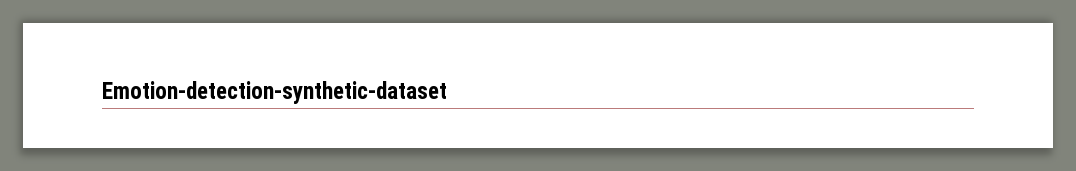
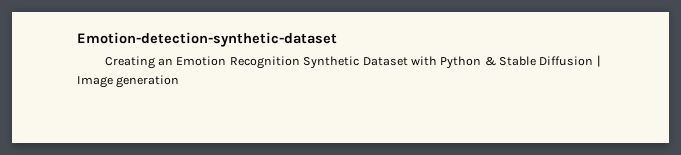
+ Creating an Emotion Recognition Synthetic Dataset with Python & Stable Diffusion | Image generation

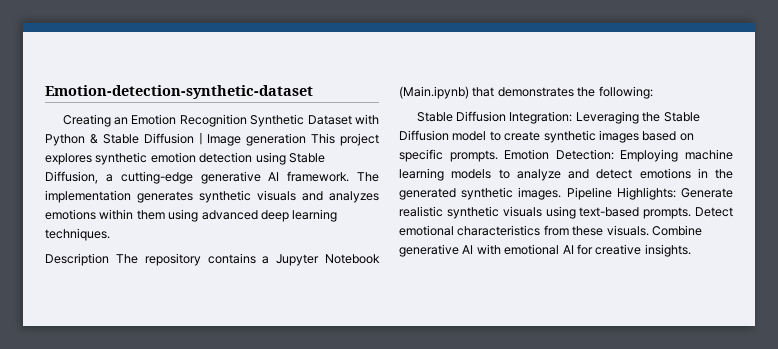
- Creating an Emotion Recognition Synthetic Dataset with Python & Stable Diffusion | Image generation
+ Creating an Emotion Recognition Synthetic Dataset with Python & Stable Diffusion | Image generation This project explores synthetic emotion detection using Stable Diffusion, a cutting-edge generative AI framework. The implementation generates synthetic visuals and analyzes emotions within them using advanced deep learning techniques.
+ Description The repository contains a Jupyter Notebook (Main.ipynb) that demonstrates the following:
+ Stable Diffusion Integration: Leveraging the Stable Diffusion model to create synthetic images based on specific prompts. Emotion Detection: Employing machine learning models to analyze and detect emotions in the generated synthetic images. Pipeline Highlights: Generate realistic synthetic visuals using text-based prompts. Detect emotional characteristics from these visuals. Combine generative AI with emotional AI for creative insights.

